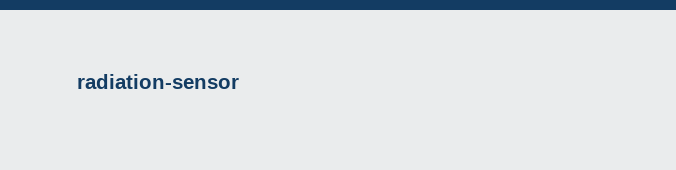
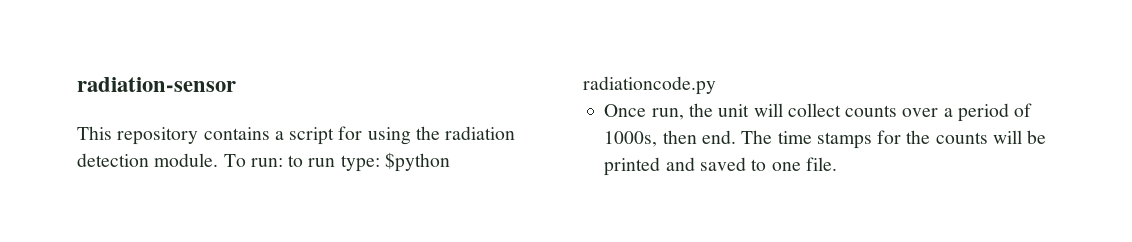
+ This repository contains a script for using the radiation detection module. To run: to run type: $python radiationcode.py
+ Once run, the unit will collect counts over a period of 1000s, then end. The time stamps for the counts will be printed and saved to one file.

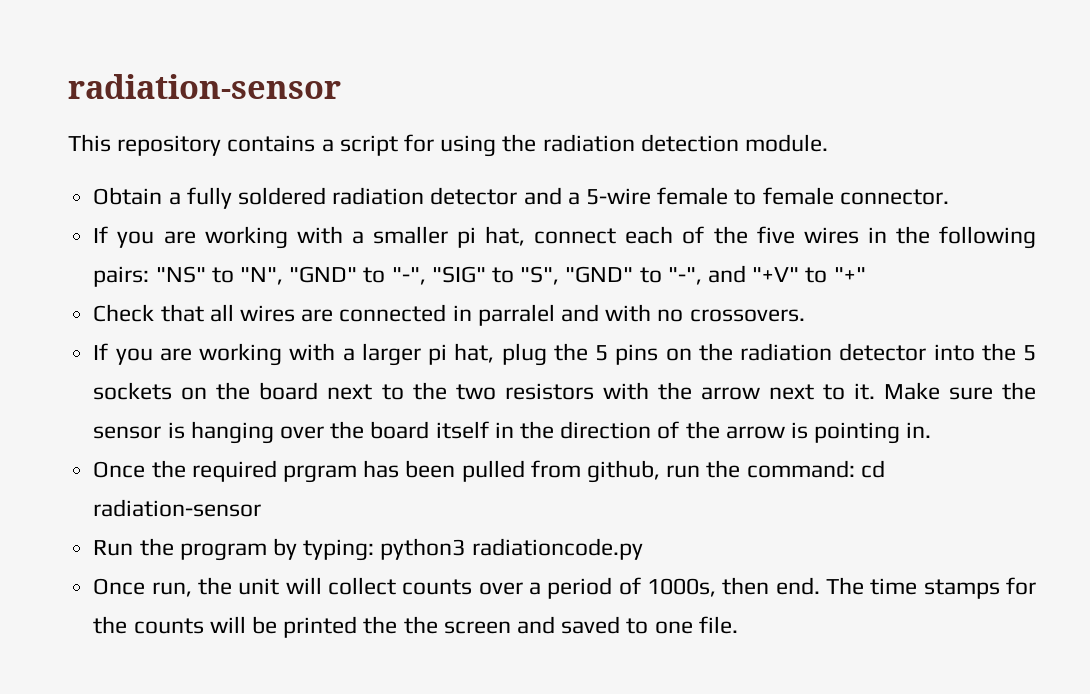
- This repository contains a script for using the radiation detection module. To run: to run type: $python radiationcode.py
+ This repository contains a script for using the radiation detection module.
+ Obtain a fully soldered radiation detector and a 5-wire female to female connector.
+ If you are working with a smaller pi hat, connect each of the five wires in the following pairs: "NS" to "N", "GND" to "-", "SIG" to "S", "GND" to "-", and "+V" to "+"
+ Check that all wires are connected in parralel and with no crossovers.
+ If you are working with a larger pi hat, plug the 5 pins on the radiation detector into the 5 sockets on the board next to the two resistors with the arrow next to it. Make sure the sensor is hanging over the board itself in the direction of the arrow is pointing in.
+ Once the required prgram has been pulled from github, run the command: cd radiation-sensor
+ Run the program by typing: python3 radiationcode.py
- The time stamps for the counts will be printed and saved to one file.
+ The time stamps for the counts will be printed the the screen and saved to one file.

